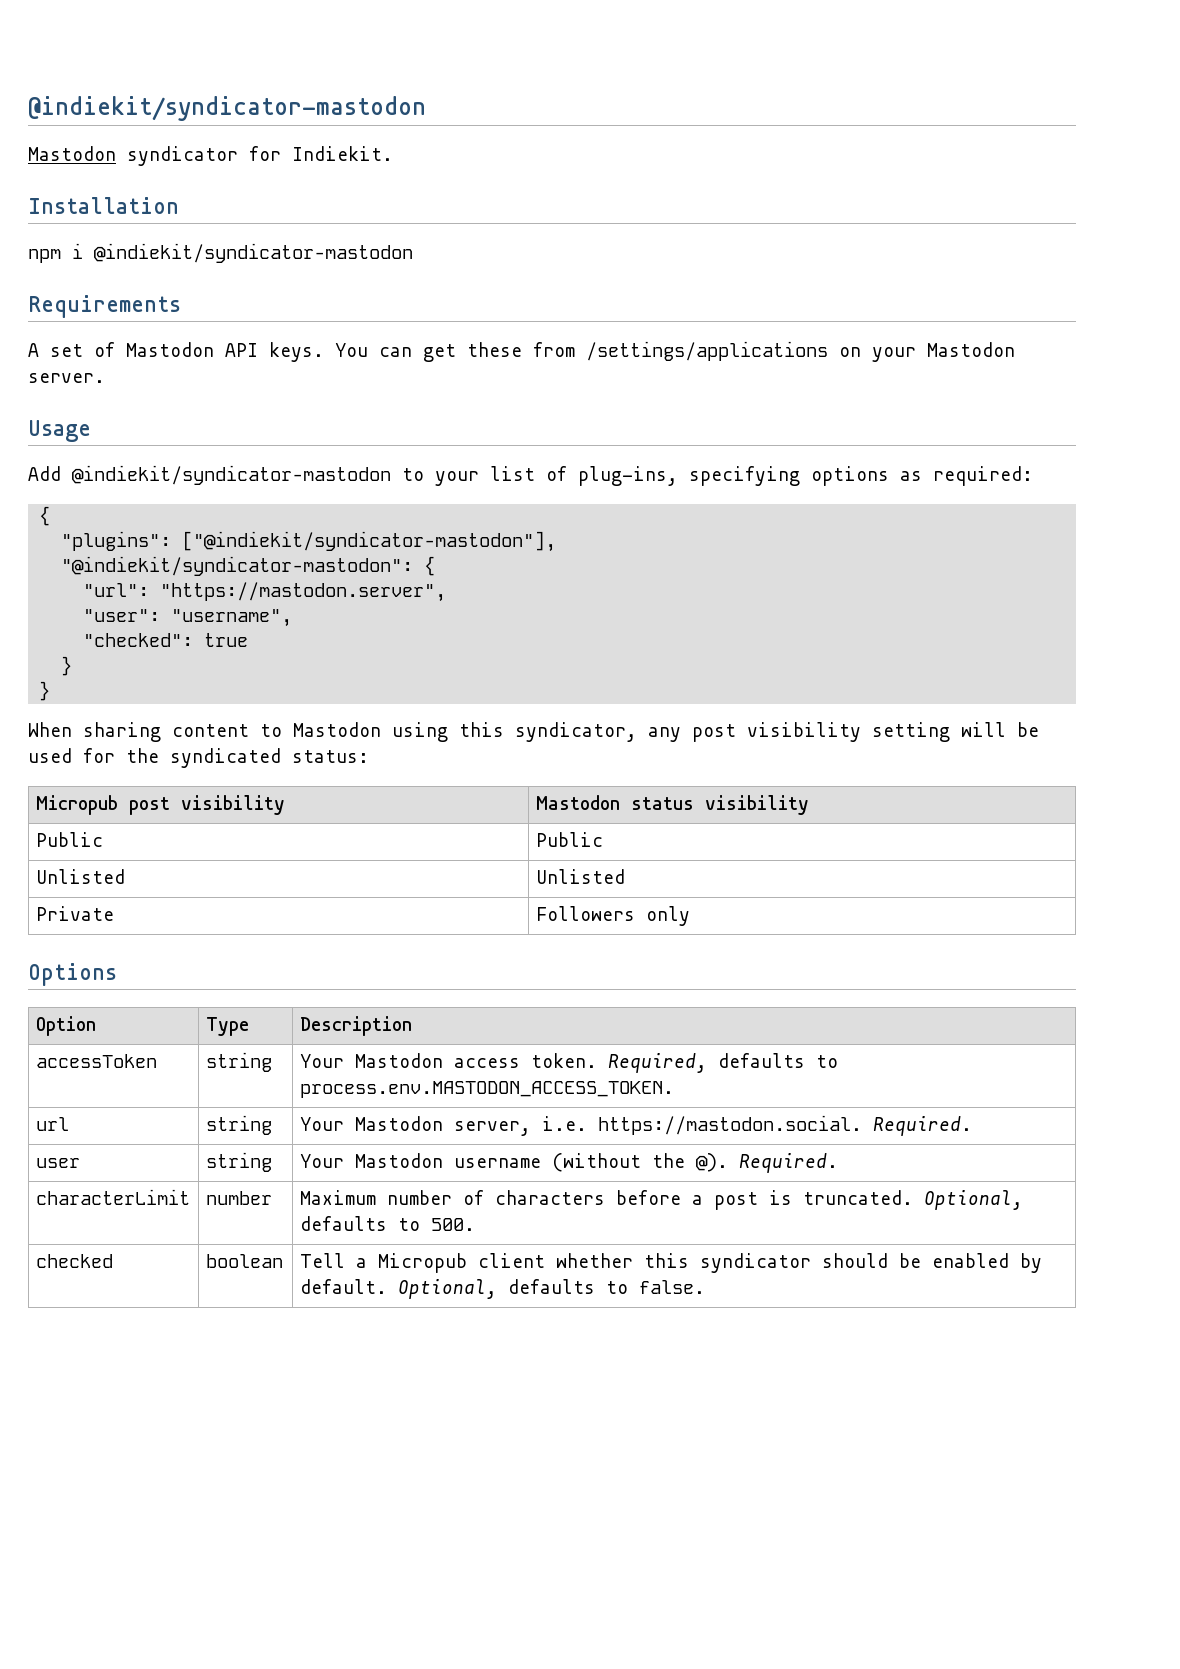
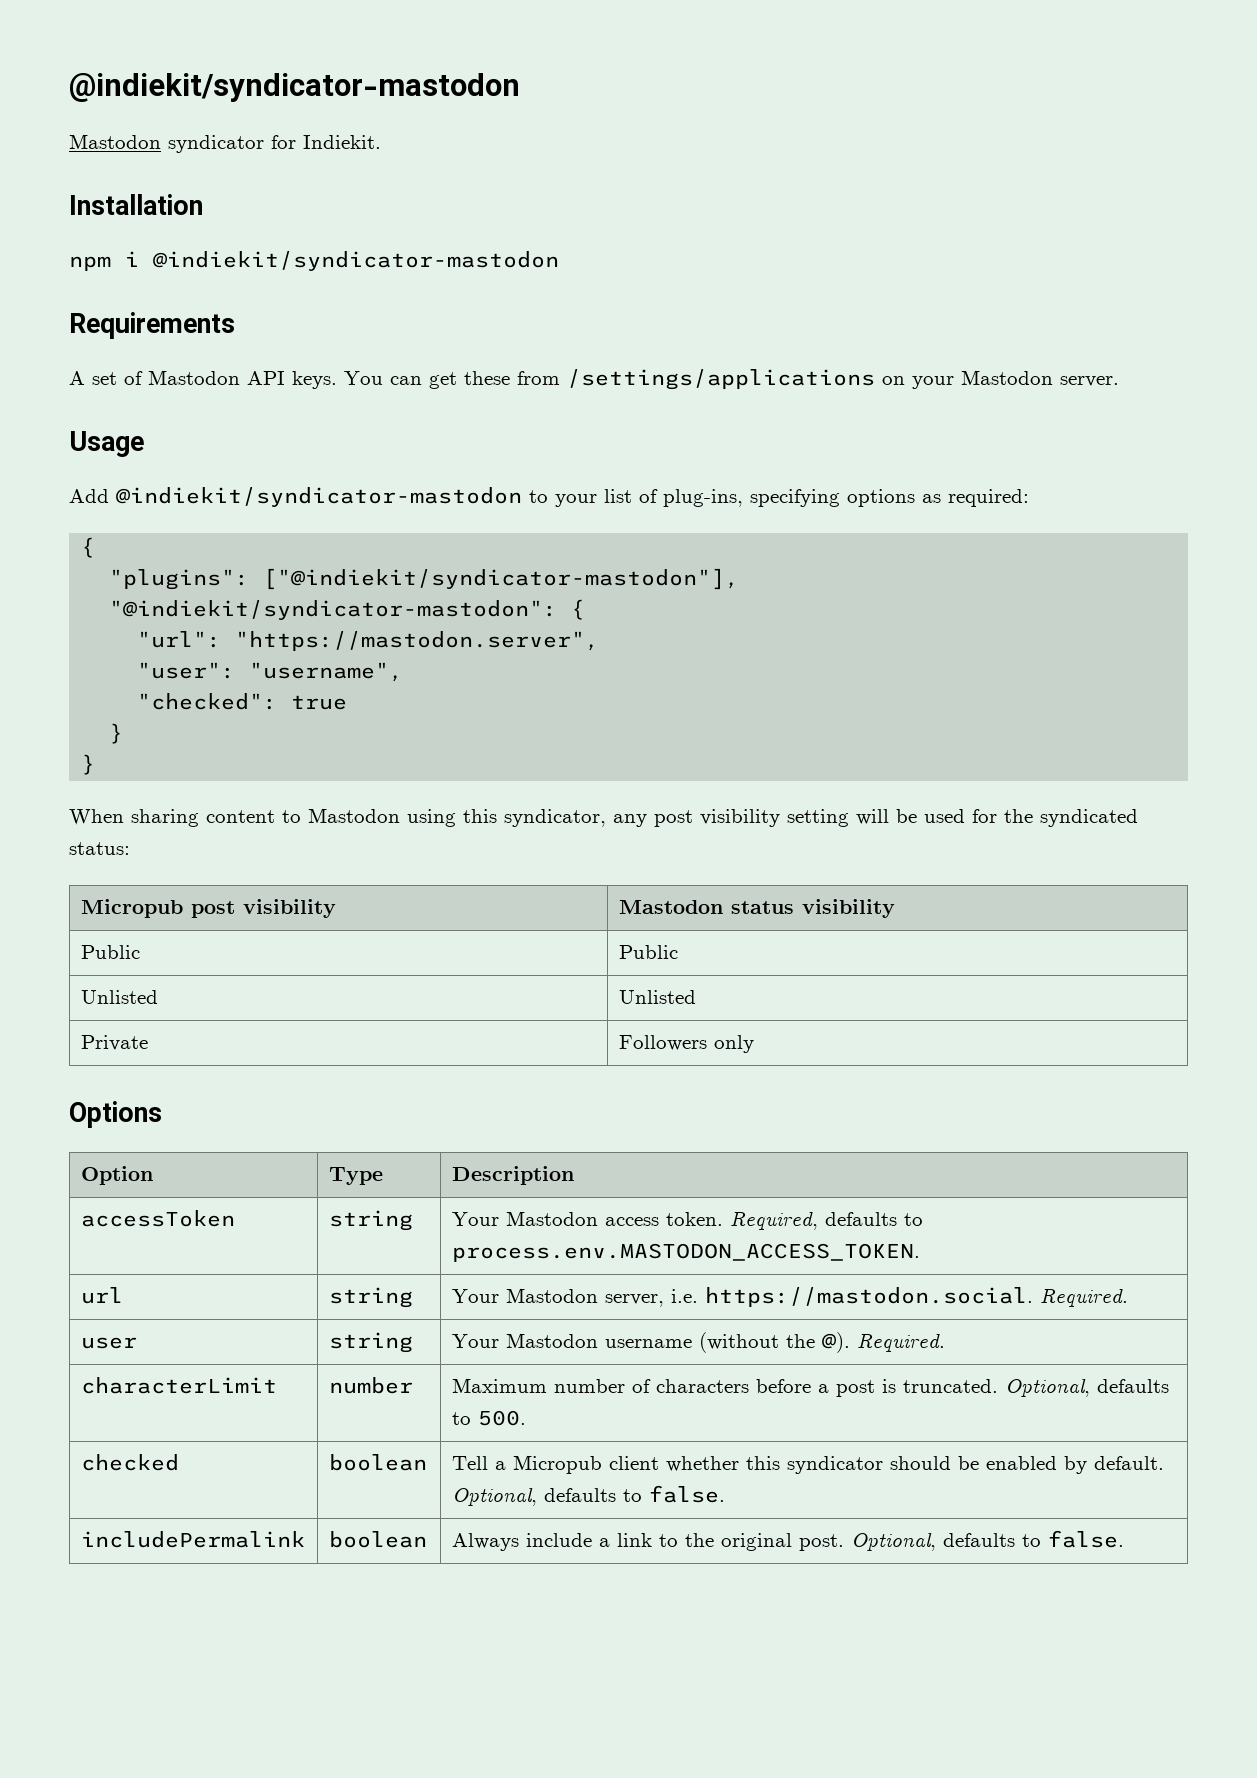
+ includePermalink | boolean | Always include a link to the original post. Optional, defaults to false.

